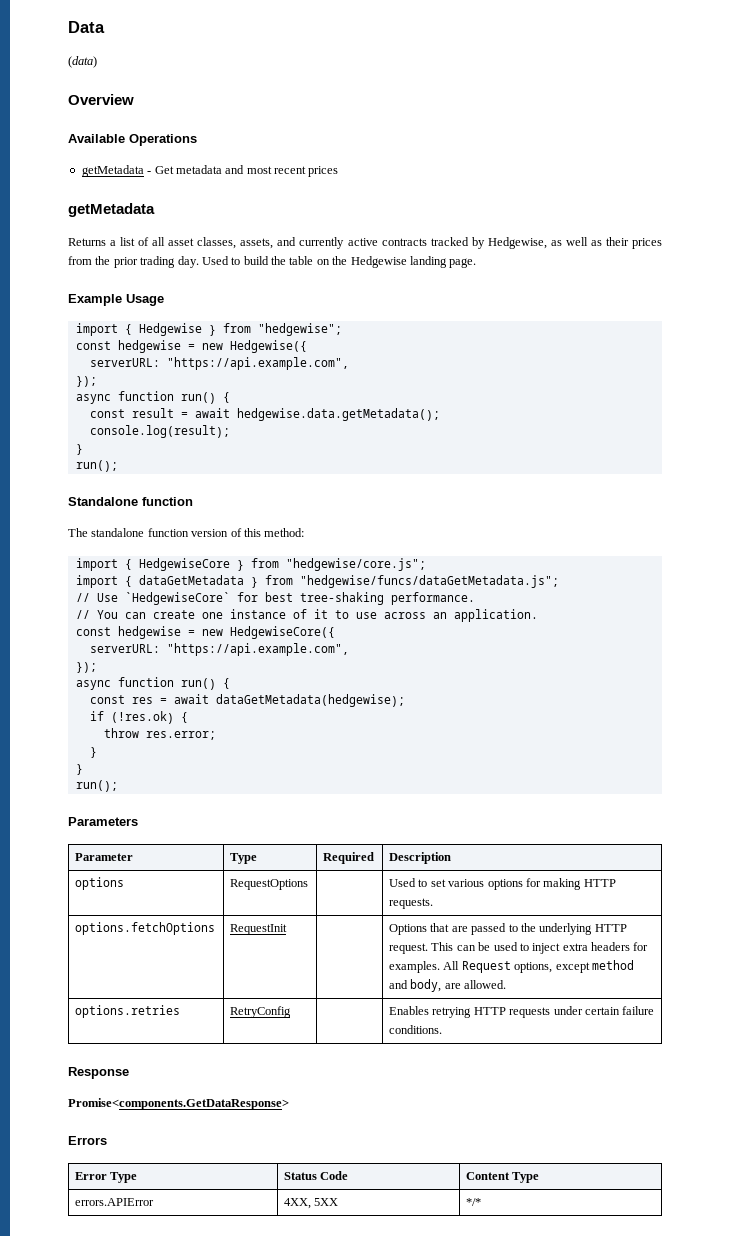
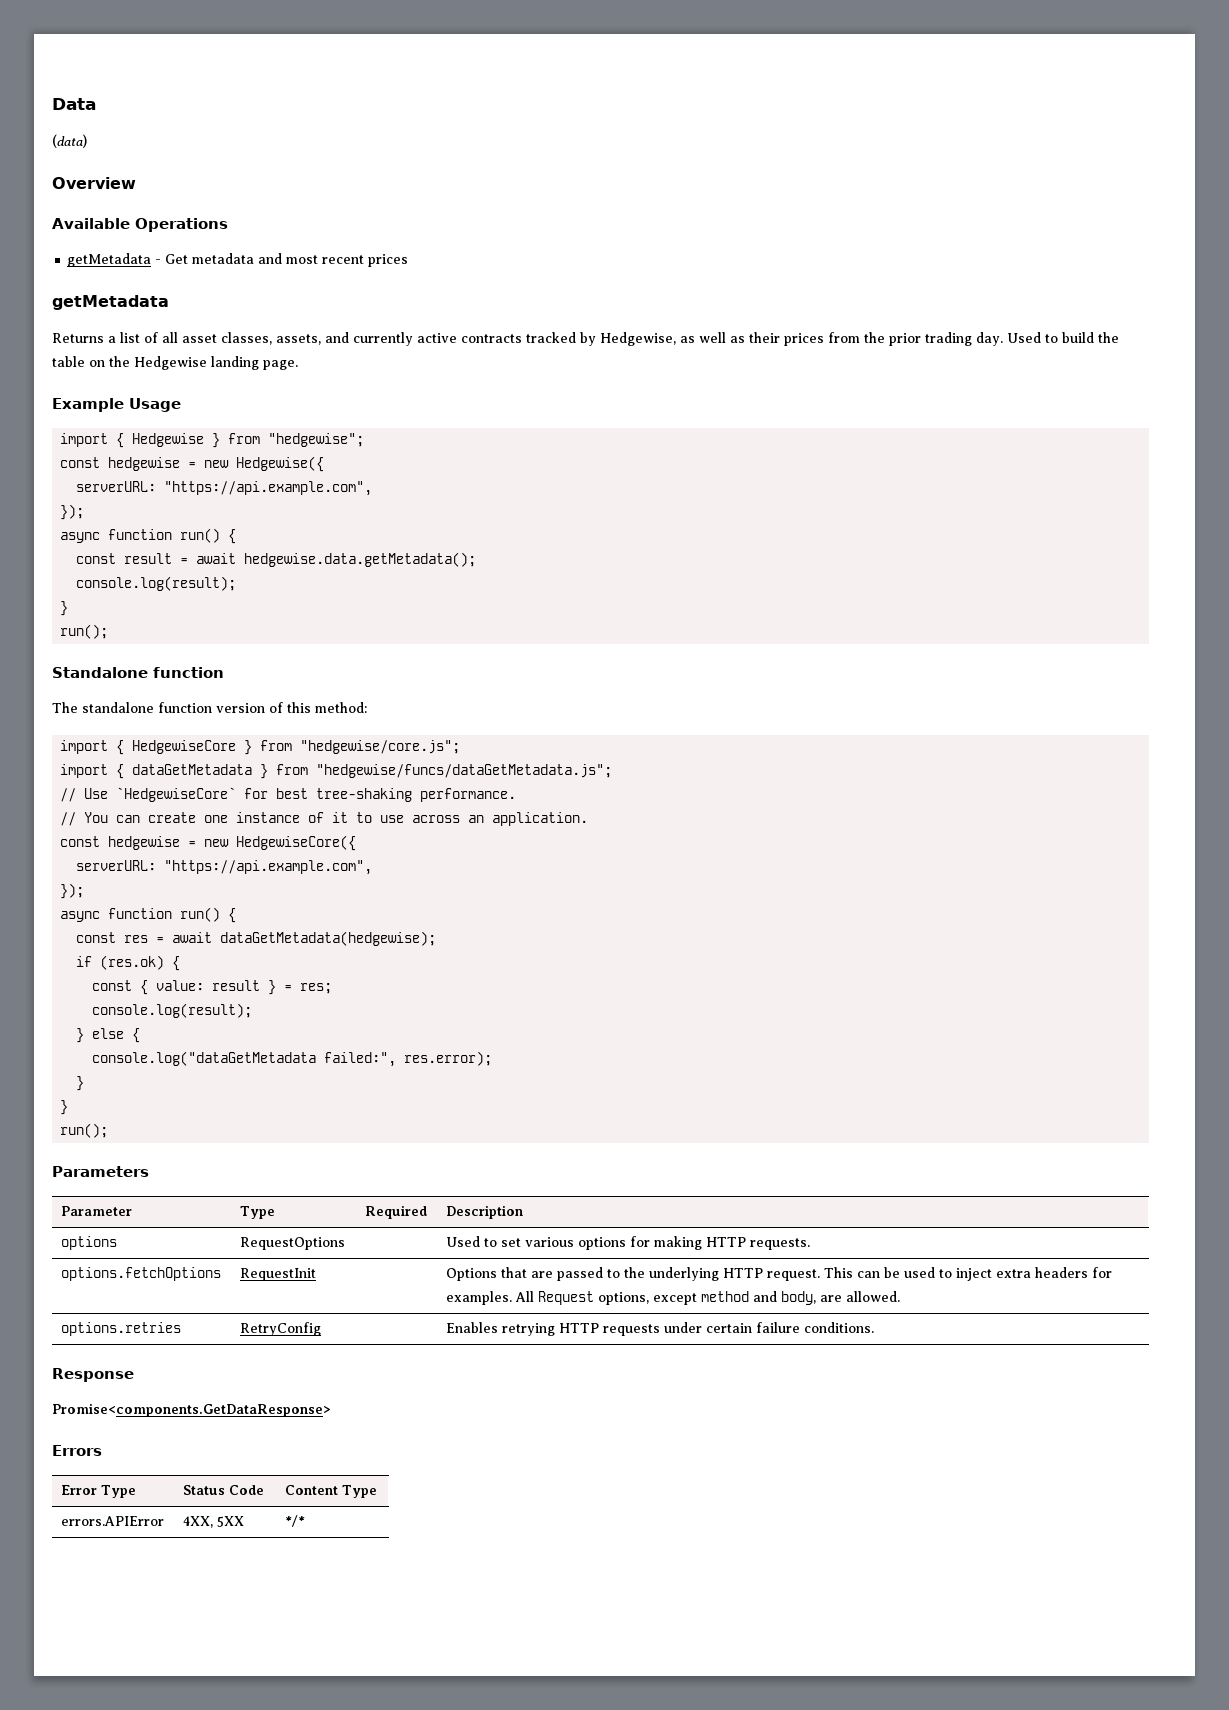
- if (!res.ok) {
- throw res.error;
+ if (res.ok) {
+ const { value: result } = res;
+ console.log(result);
+ } else {
+ console.log("dataGetMetadata failed:", res.error);

